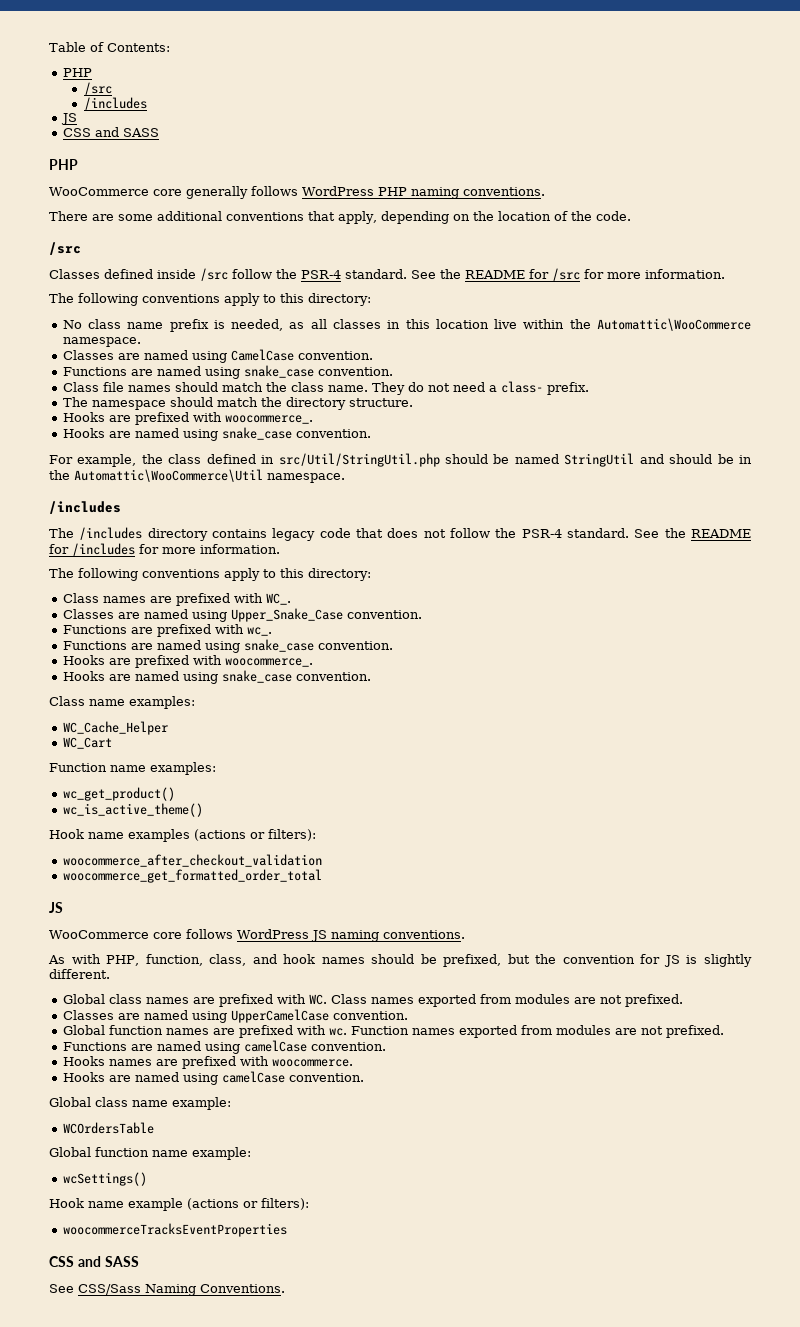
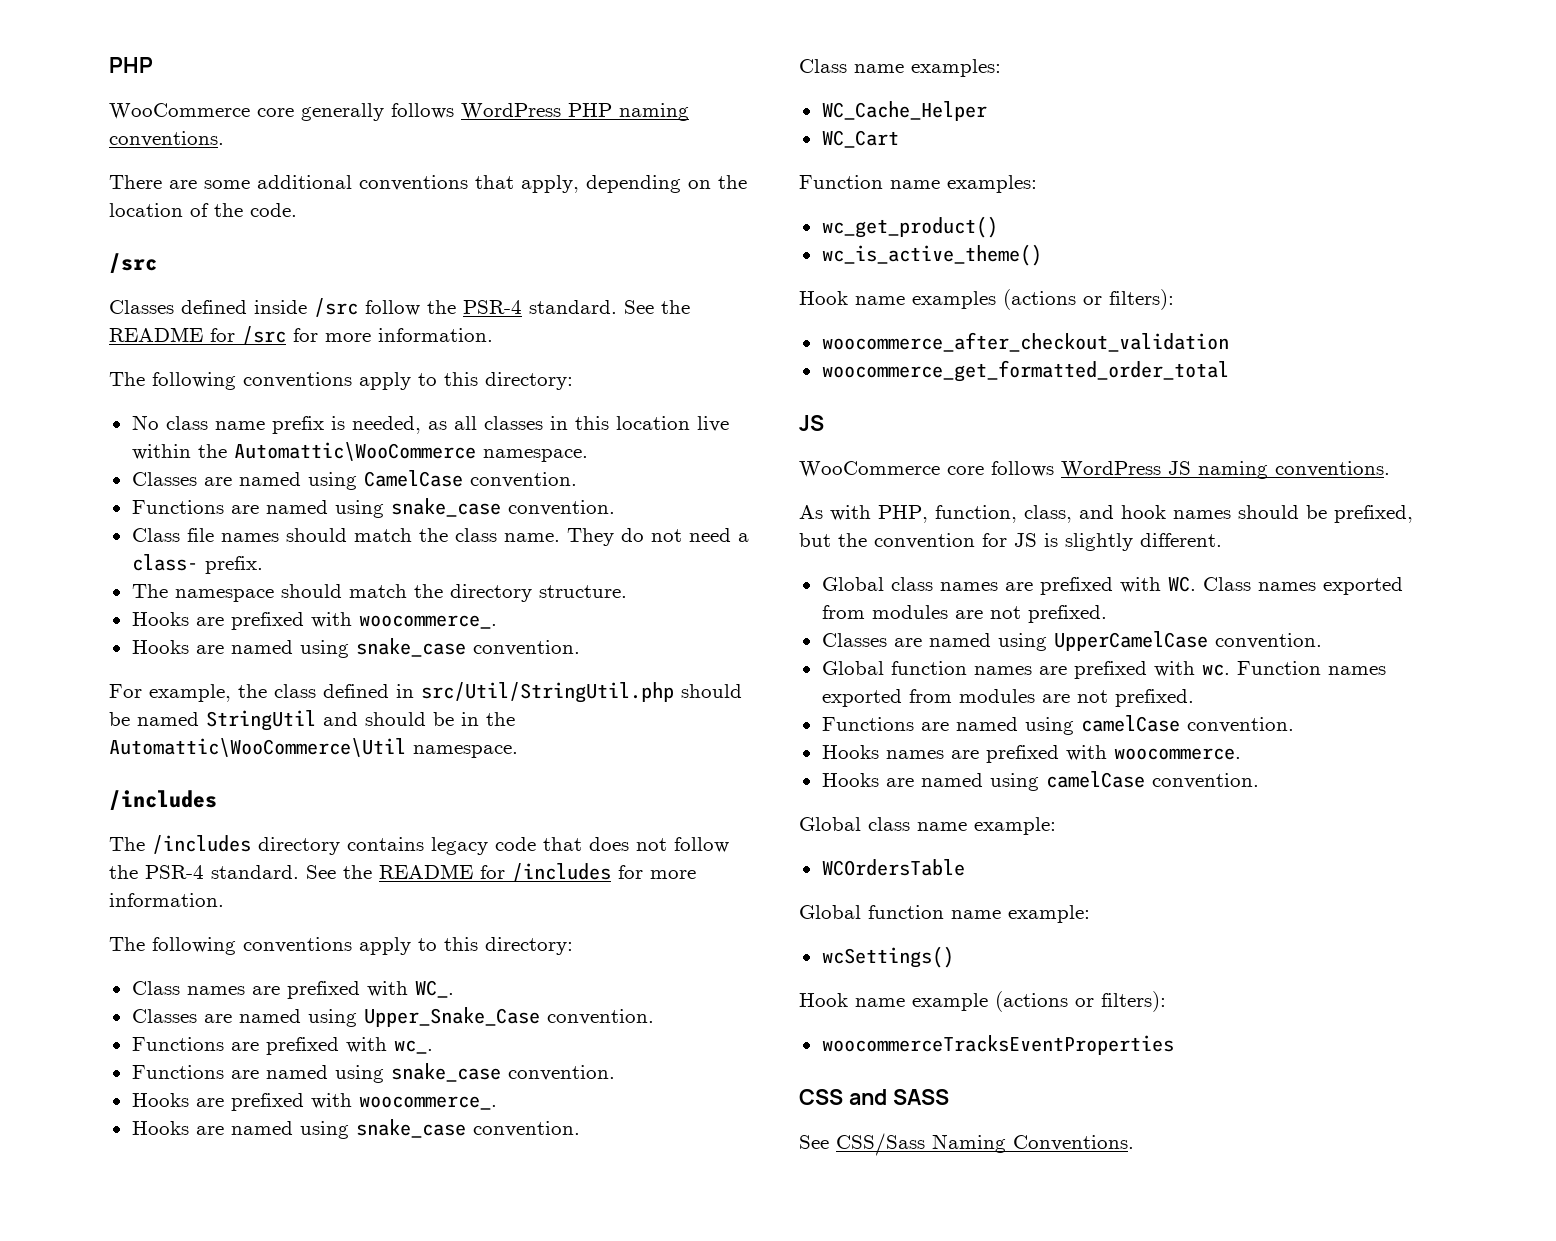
- Table of Contents:
- PHP
- /src
- /includes
- JS
- CSS and SASS

